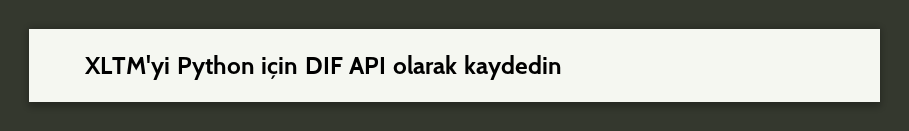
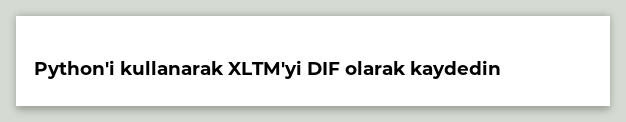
- XLTM'yi Python için DIF API olarak kaydedin
+ Python'i kullanarak XLTM'yi DIF olarak kaydedin

